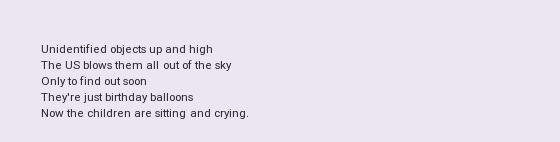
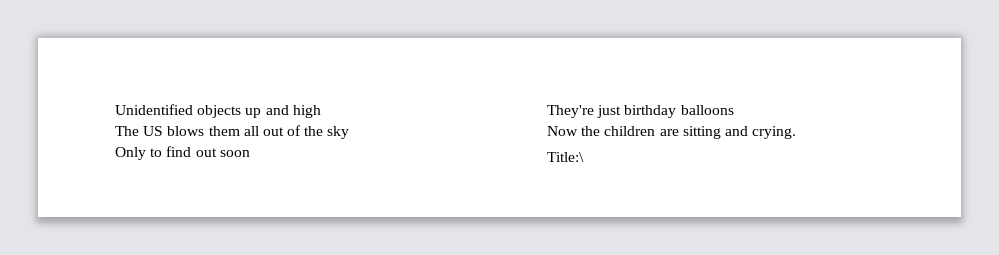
+ Title:\

